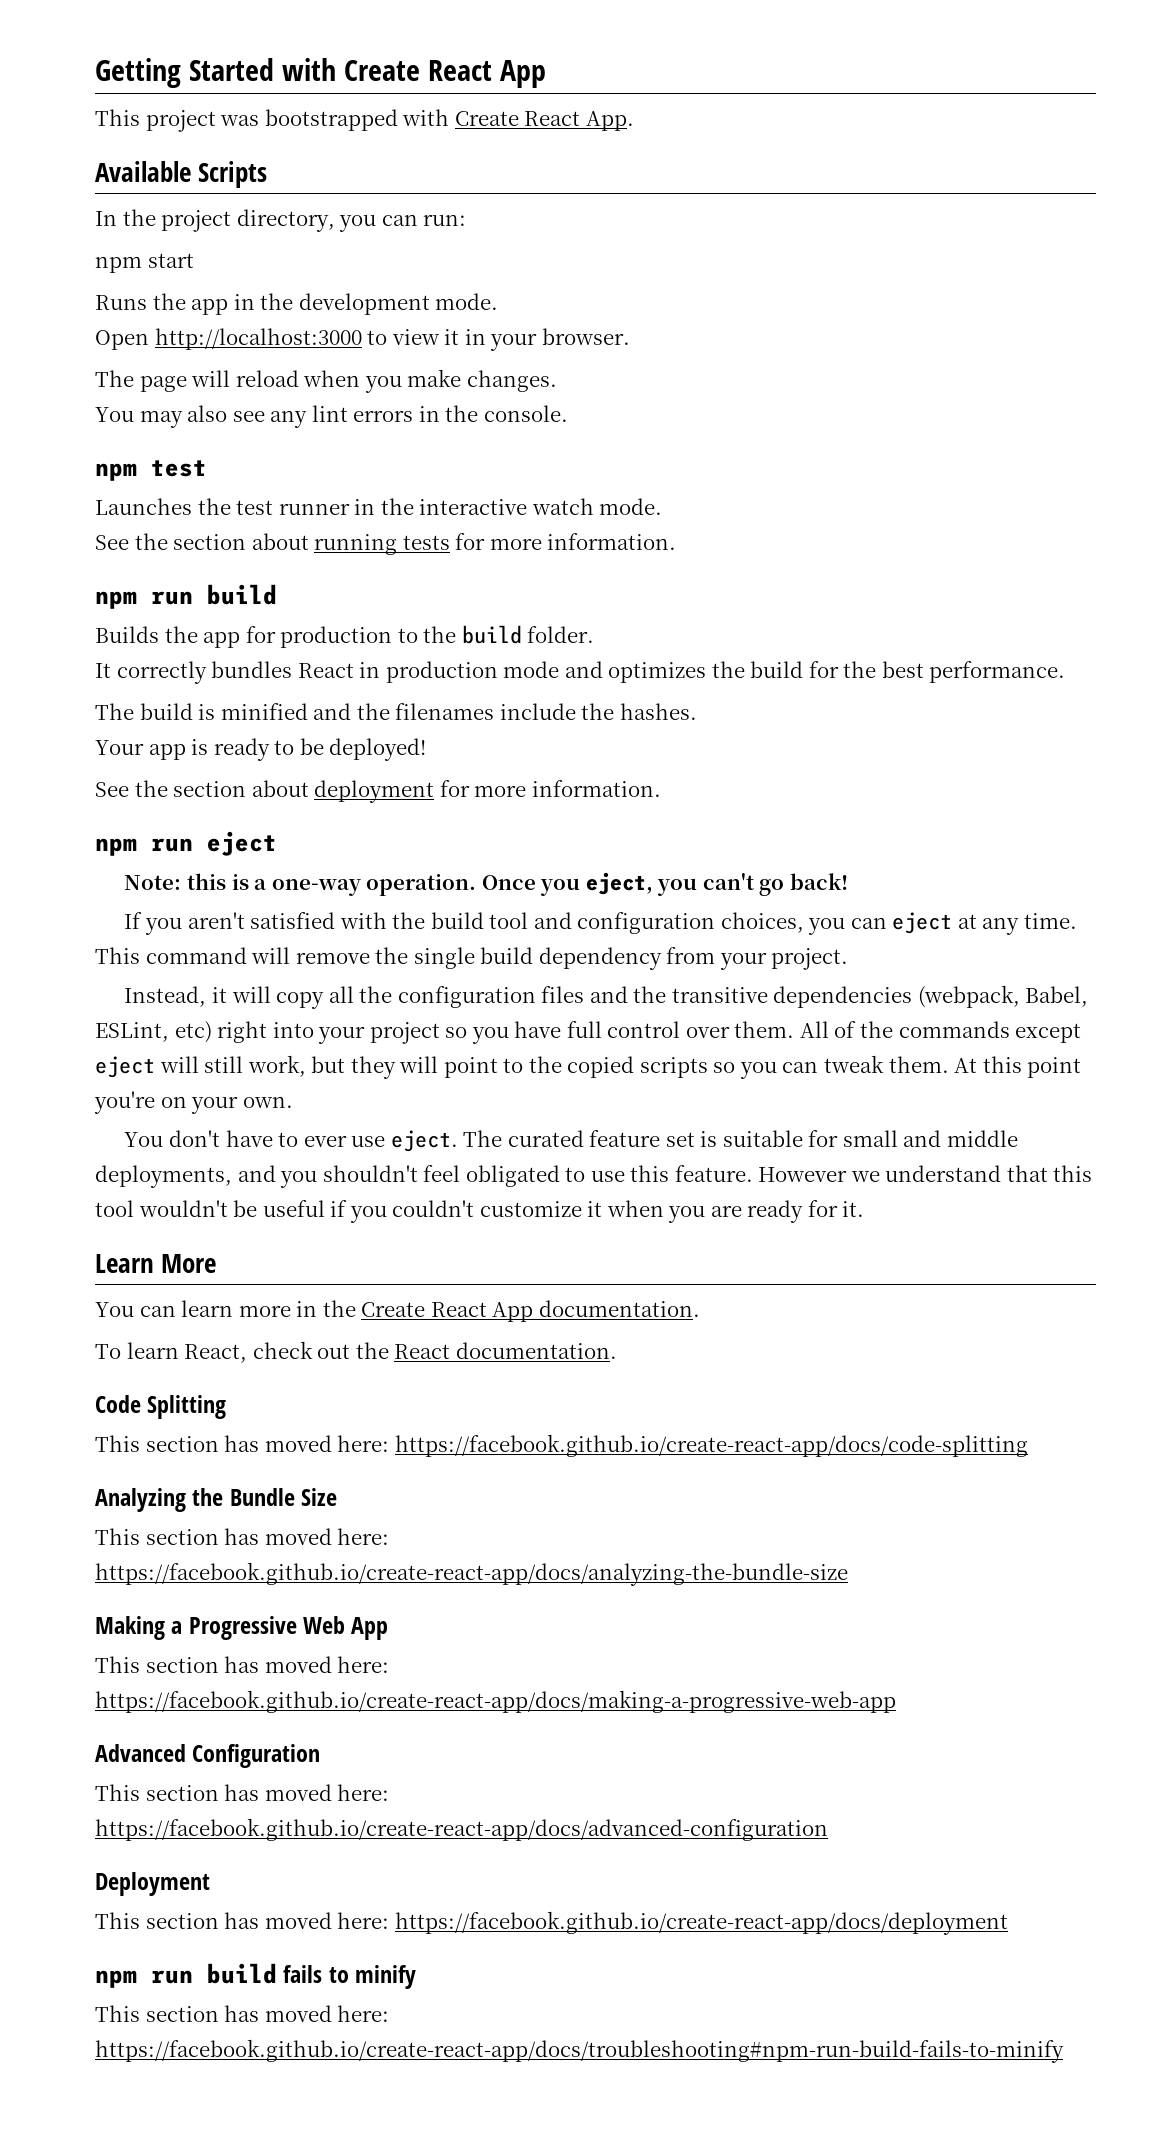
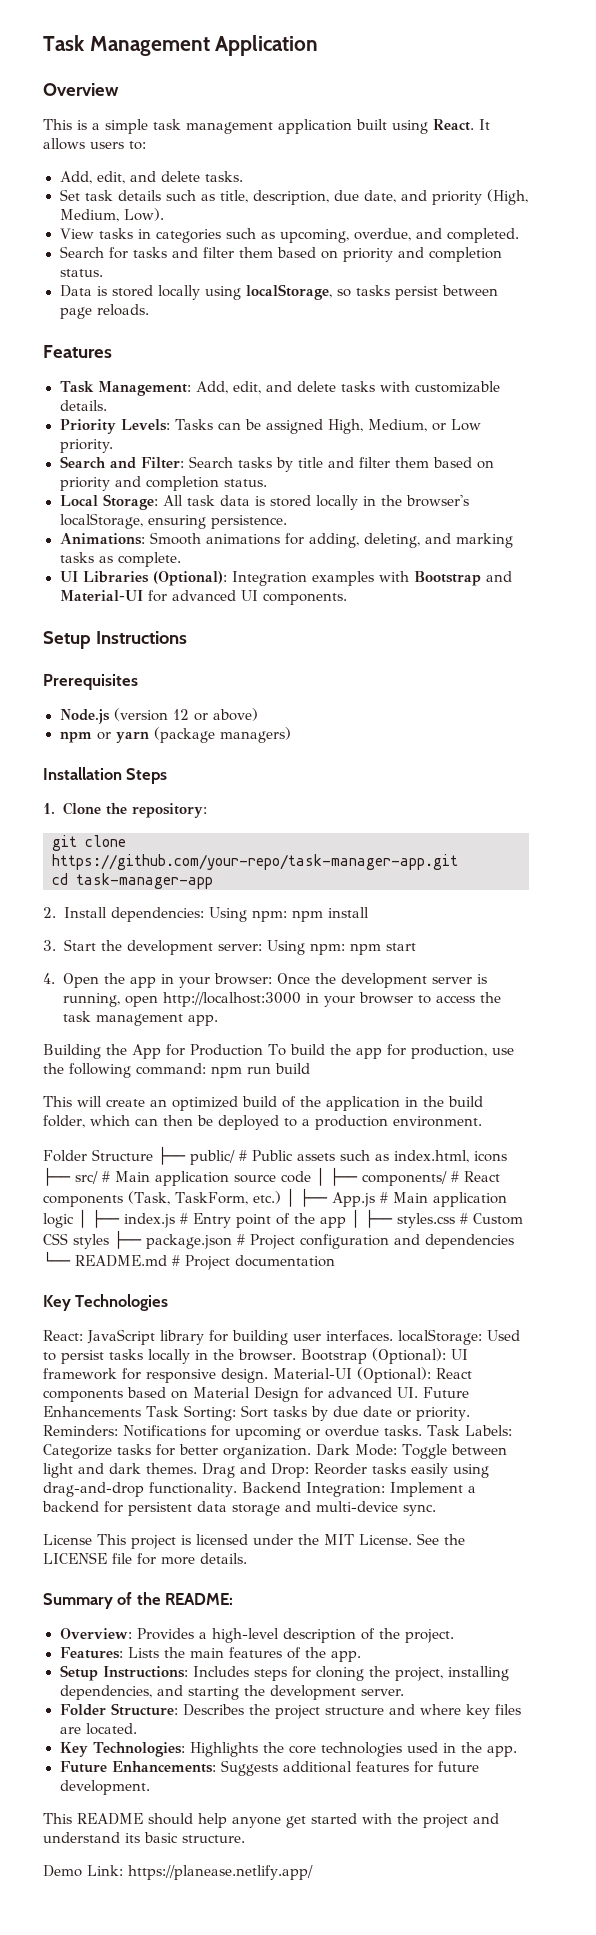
- Getting Started with Create React App
- This project was bootstrapped with Create React App.
- Available Scripts
- In the project directory, you can run:
- npm start
+ Task Management Application
+ Overview
+ This is a simple task management application built using React. It allows users to:
+ Add, edit, and delete tasks.
+ Set task details such as title, description, due date, and priority (High, Medium, Low).
+ View tasks in categories such as upcoming, overdue, and completed.
+ Search for tasks and filter them based on priority and completion status.
+ Data is stored locally using localStorage, so tasks persist between page reloads.
+ Features
+ Task Management: Add, edit, and delete tasks with customizable details.
+ Priority Levels: Tasks can be assigned High, Medium, or Low priority.
+ Search and Filter: Search tasks by title and filter them based on priority and completion status.
+ Local Storage: All task data is stored locally in the browser's localStorage, ensuring persistence.
+ Animations: Smooth animations for adding, deleting, and marking tasks as complete.
+ UI Libraries (Optional): Integration examples with Bootstrap and Material-UI for advanced UI components.
+ Setup Instructions
+ Prerequisites
+ Node.js (version 12 or above)
+ npm or yarn (package managers)
+ Installation Steps
+ 1. Clone the repository:
+ git clone https://github.com/your-repo/task-manager-app.git
+ cd task-manager-app
+ 2. Install dependencies: Using npm: npm install
+ 3. Start the development server: Using npm: npm start
- Runs the app in the development mode.
- Open http://localhost:3000 to view it in your browser.
- The page will reload when you make changes.
- You may also see any lint errors in the console.
- npm test
- Launches the test runner in the interactive watch mode.
- See the section about running tests for more information.
- npm run build
- Builds the app for production to the build folder.
- It correctly bundles React in production mode and optimizes the build for the best performance.
- The build is minified and the filenames include the hashes.
- Your app is ready to be deployed!
- See the section about deployment for more information.
- npm run eject
- Note: this is a one-way operation. Once you eject, you can't go back!
- If you aren't satisfied with the build tool and configuration choices, you can eject at any time. This command will remove the single build dependency from your project.
- Instead, it will copy all the configuration files and the transitive dependencies (webpack, Babel, ESLint, etc) right into your project so you have full control over them. All of the commands except eject will still work, but they will point to the copied scripts so you can tweak them. At this point you're on your own.
- You don't have to ever use eject. The curated feature set is suitable for small and middle deployments, and you shouldn't feel obligated to use this feature. However we understand that this tool wouldn't be useful if you couldn't customize it when you are ready for it.
- Learn More
- You can learn more in the Create React App documentation.
- To learn React, check out the React documentation.
- Code Splitting
- This section has moved here: https://facebook.github.io/create-react-app/docs/code-splitting
- Analyzing the Bundle Size
- This section has moved here: https://facebook.github.io/create-react-app/docs/analyzing-the-bundle-size
- Making a Progressive Web App
- This section has moved here: https://facebook.github.io/create-react-app/docs/making-a-progressive-web-app
- Advanced Configuration
- This section has moved here: https://facebook.github.io/create-react-app/docs/advanced-configuration
- Deployment
- This section has moved here: https://facebook.github.io/create-react-app/docs/deployment
- npm run build fails to minify
- This section has moved here: https://facebook.github.io/create-react-app/docs/troubleshooting#npm-run-build-fails-to-minify
+ 4. Open the app in your browser: Once the development server is running, open http://localhost:3000 in your browser to access the task management app.
+ Building the App for Production To build the app for production, use the following command: npm run build
+ This will create an optimized build of the application in the build folder, which can then be deployed to a production environment.
+ Folder Structure ├── public/ # Public assets such as index.html, icons ├── src/ # Main application source code │ ├── components/ # React components (Task, TaskForm, etc.) │ ├── App.js # Main application logic │ ├── index.js # Entry point of the app │ ├── styles.css # Custom CSS styles ├── package.json # Project configuration and dependencies └── README.md # Project documentation
+ Key Technologies
+ React: JavaScript library for building user interfaces. localStorage: Used to persist tasks locally in the browser. Bootstrap (Optional): UI framework for responsive design. Material-UI (Optional): React components based on Material Design for advanced UI. Future Enhancements Task Sorting: Sort tasks by due date or priority. Reminders: Notifications for upcoming or overdue tasks. Task Labels: Categorize tasks for better organization. Dark Mode: Toggle between light and dark themes. Drag and Drop: Reorder tasks easily using drag-and-drop functionality. Backend Integration: Implement a backend for persistent data storage and multi-device sync.
+ License This project is licensed under the MIT License. See the LICENSE file for more details.
+ Summary of the README:
+ Overview: Provides a high-level description of the project.
+ Features: Lists the main features of the app.
+ Setup Instructions: Includes steps for cloning the project, installing dependencies, and starting the development server.
+ Folder Structure: Describes the project structure and where key files are located.
+ Key Technologies: Highlights the core technologies used in the app.
+ Future Enhancements: Suggests additional features for future development.
+ This README should help anyone get started with the project and understand its basic structure.
+ Demo Link: https://planease.netlify.app/

